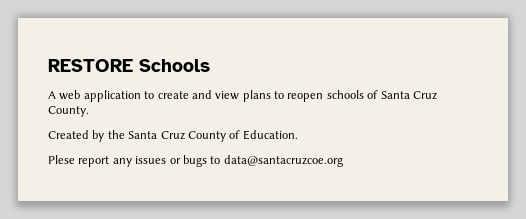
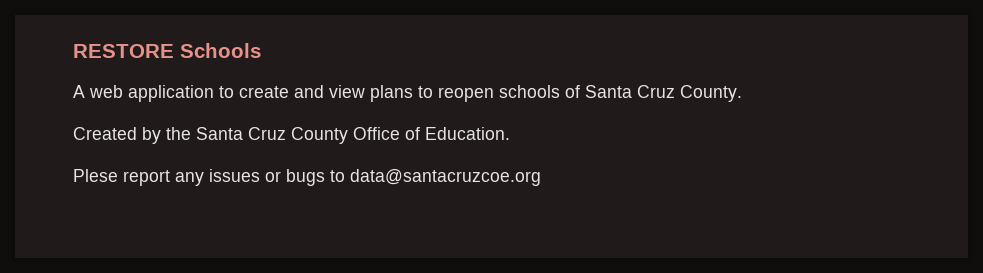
- Created by the Santa Cruz County of Education.
+ Created by the Santa Cruz County Office of Education.

